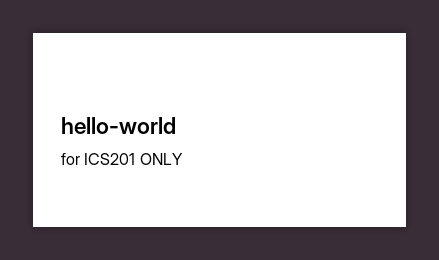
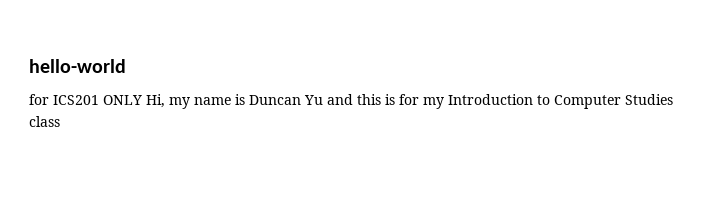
- for ICS201 ONLY
+ for ICS201 ONLY Hi, my name is Duncan Yu and this is for my Introduction to Computer Studies class

